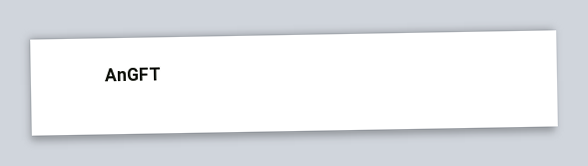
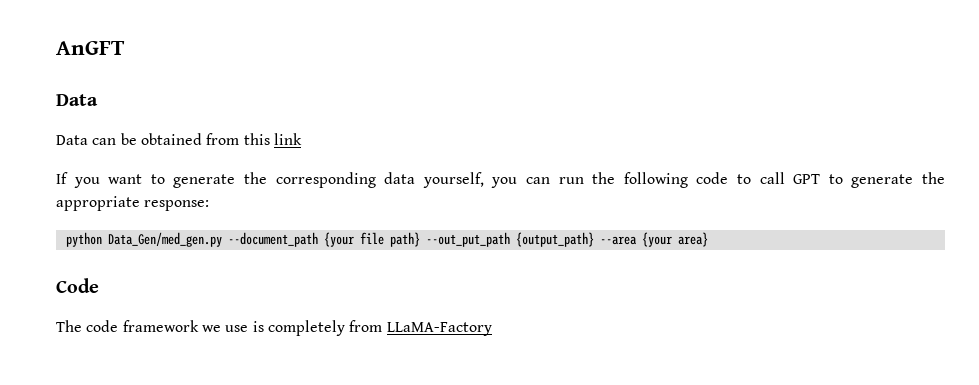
  AnGFT
+ Data
+ Data can be obtained from this link
+ If you want to generate the corresponding data yourself, you can run the following code to call GPT to generate the appropriate response:
+ python Data_Gen/med_gen.py --document_path {your file path} --out_put_path {output_path} --area {your area}
+ Code
+ The code framework we use is completely from LLaMA-Factory

